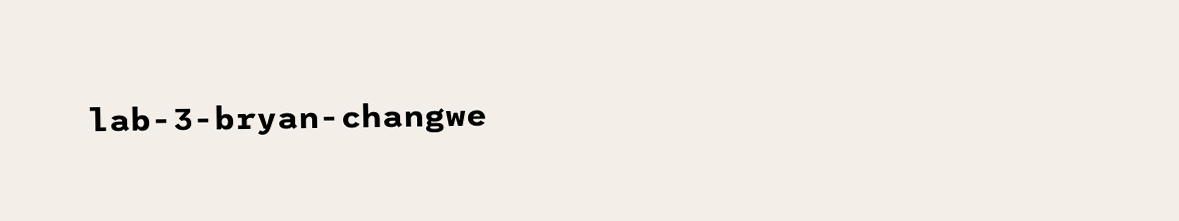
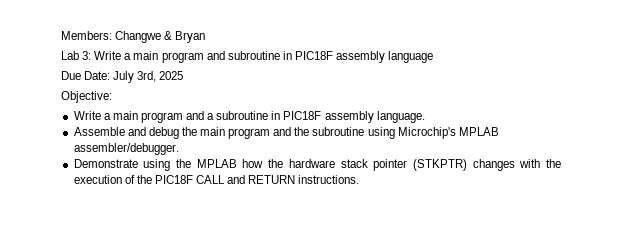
- lab-3-bryan-changwe
+ Members: Changwe & Bryan
+ Lab 3: Write a main program and subroutine in PIC18F assembly language
+ Due Date: July 3rd, 2025
+ Objective:
+ Write a main program and a subroutine in PIC18F assembly language.
+ Assemble and debug the main program and the subroutine using Microchip's MPLAB assembler/debugger.
+ Demonstrate using the MPLAB how the hardware stack pointer (STKPTR) changes with the execution of the PIC18F CALL and RETURN instructions.

